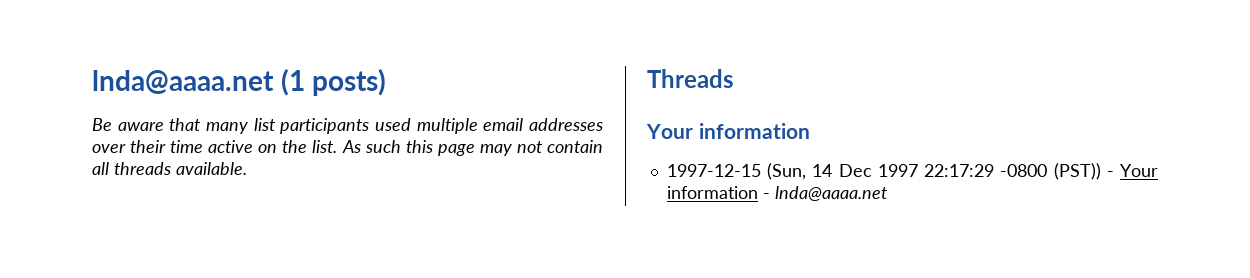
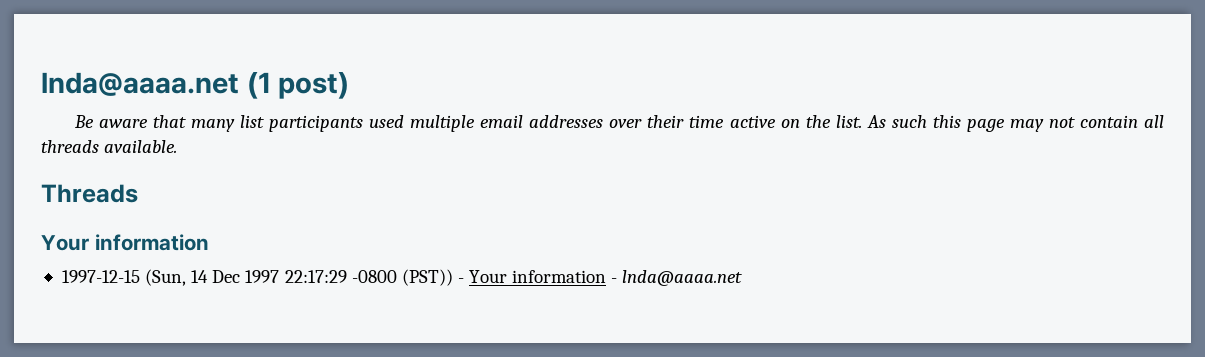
- lnda@aaaa.net (1 posts)
+ lnda@aaaa.net (1 post)

